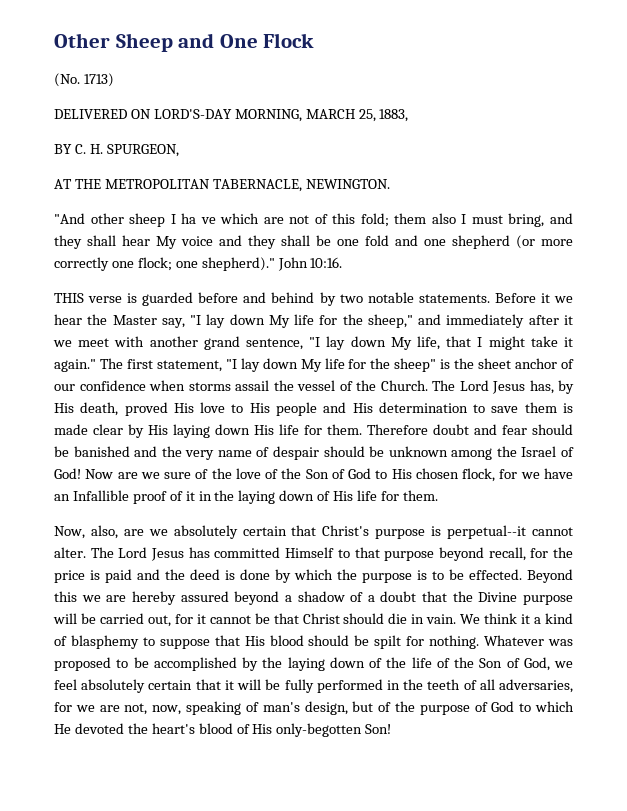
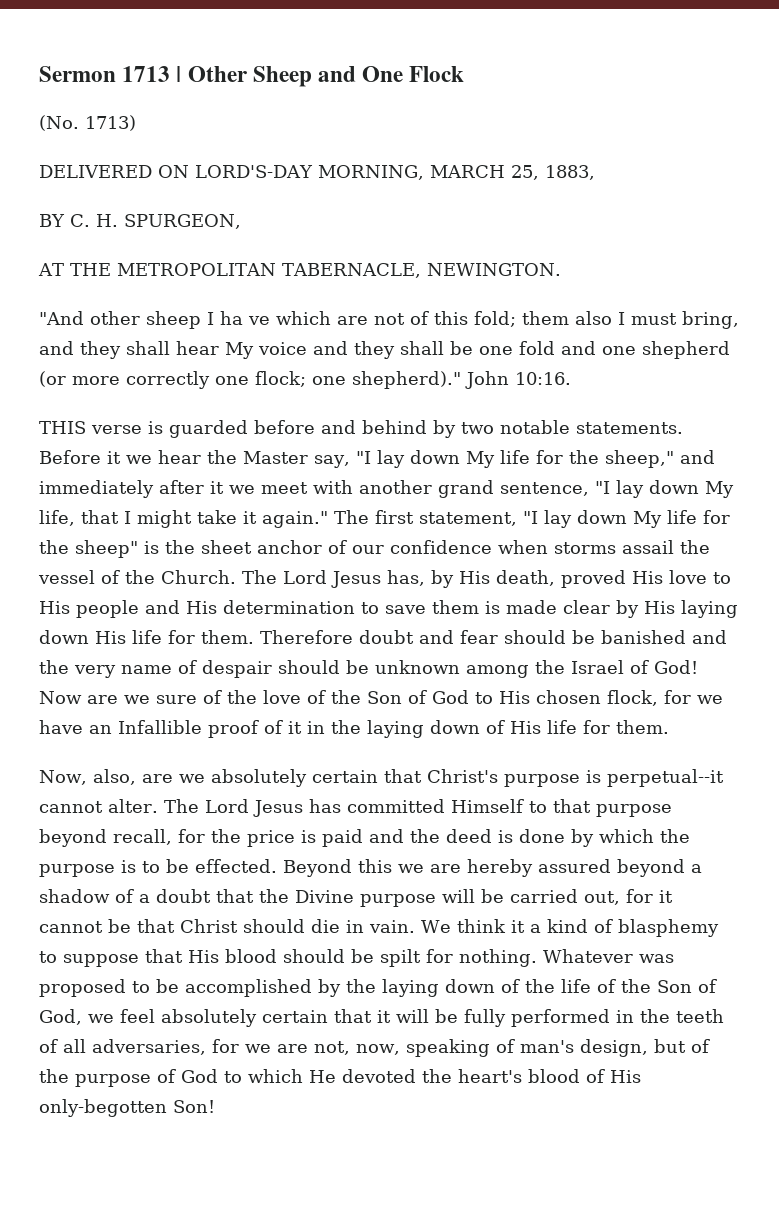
- Other Sheep and One Flock
+ Sermon 1713 | Other Sheep and One Flock

